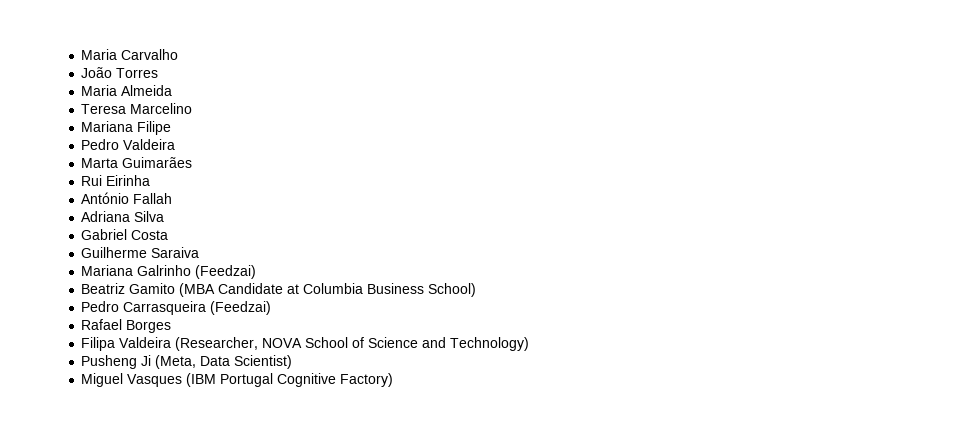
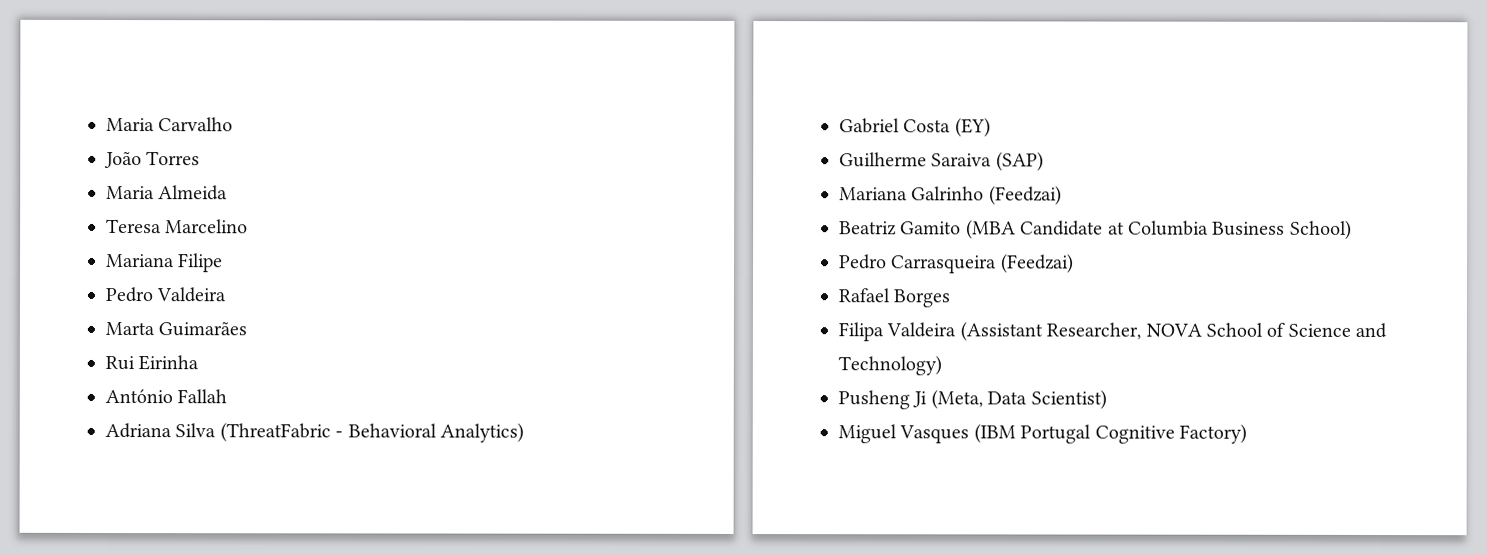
- Adriana Silva
+ Adriana Silva (ThreatFabric - Behavioral Analytics)
- Gabriel Costa
+ Gabriel Costa (EY)
- Guilherme Saraiva
+ Guilherme Saraiva (SAP)
- Filipa Valdeira (Researcher, NOVA School of Science and Technology)
+ Filipa Valdeira (Assistant Researcher, NOVA School of Science and Technology)

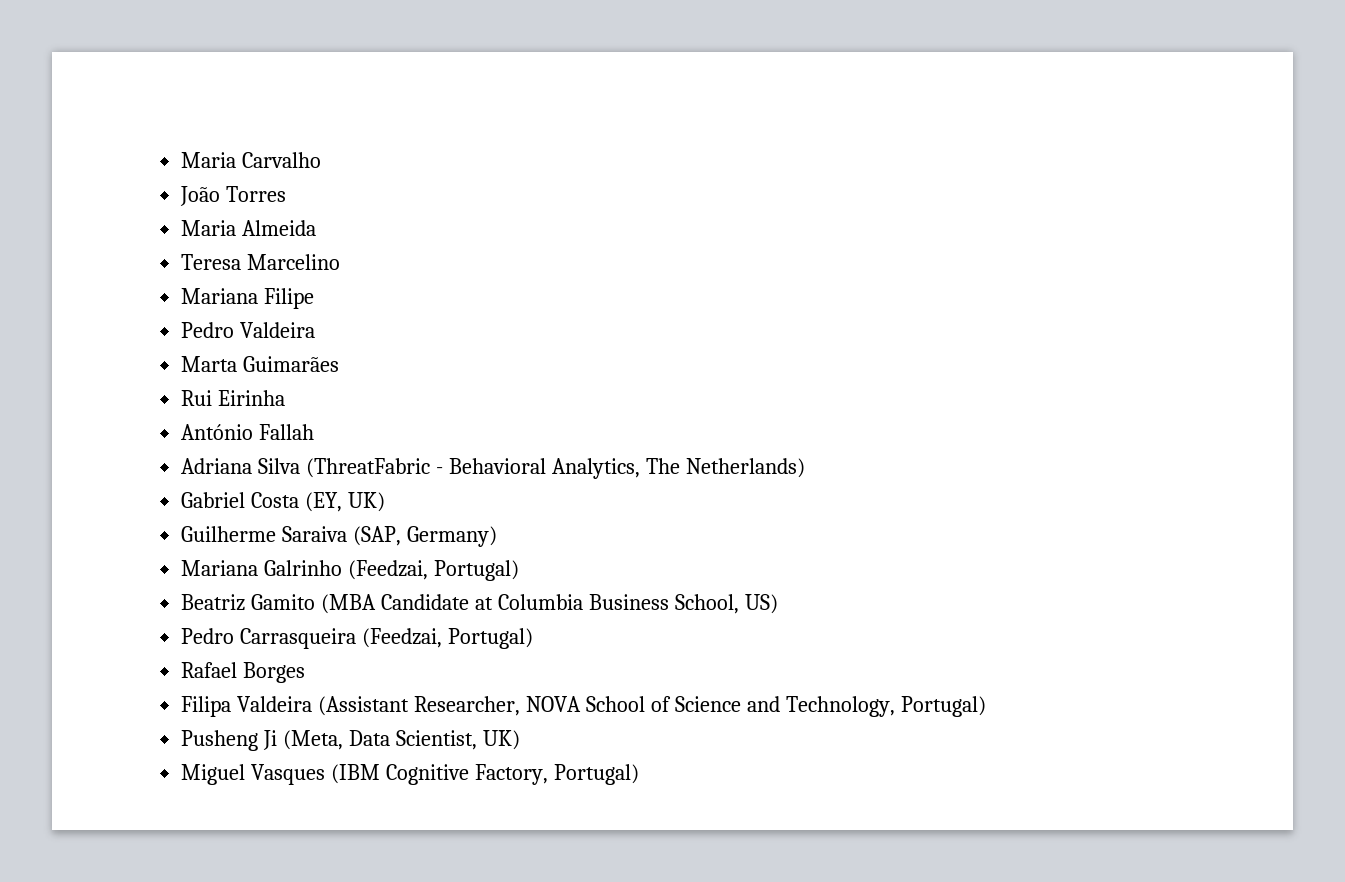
- Adriana Silva (ThreatFabric - Behavioral Analytics)
+ Adriana Silva (ThreatFabric - Behavioral Analytics, The Netherlands)
- Gabriel Costa (EY)
+ Gabriel Costa (EY, UK)
- Guilherme Saraiva (SAP)
+ Guilherme Saraiva (SAP, Germany)
- Mariana Galrinho (Feedzai)
+ Mariana Galrinho (Feedzai, Portugal)
- Beatriz Gamito (MBA Candidate at Columbia Business School)
+ Beatriz Gamito (MBA Candidate at Columbia Business School, US)
- Pedro Carrasqueira (Feedzai)
+ Pedro Carrasqueira (Feedzai, Portugal)
- Filipa Valdeira (Assistant Researcher, NOVA School of Science and Technology)
+ Filipa Valdeira (Assistant Researcher, NOVA School of Science and Technology, Portugal)
- Pusheng Ji (Meta, Data Scientist)
+ Pusheng Ji (Meta, Data Scientist, UK)
- Miguel Vasques (IBM Portugal Cognitive Factory)
+ Miguel Vasques (IBM Cognitive Factory, Portugal)

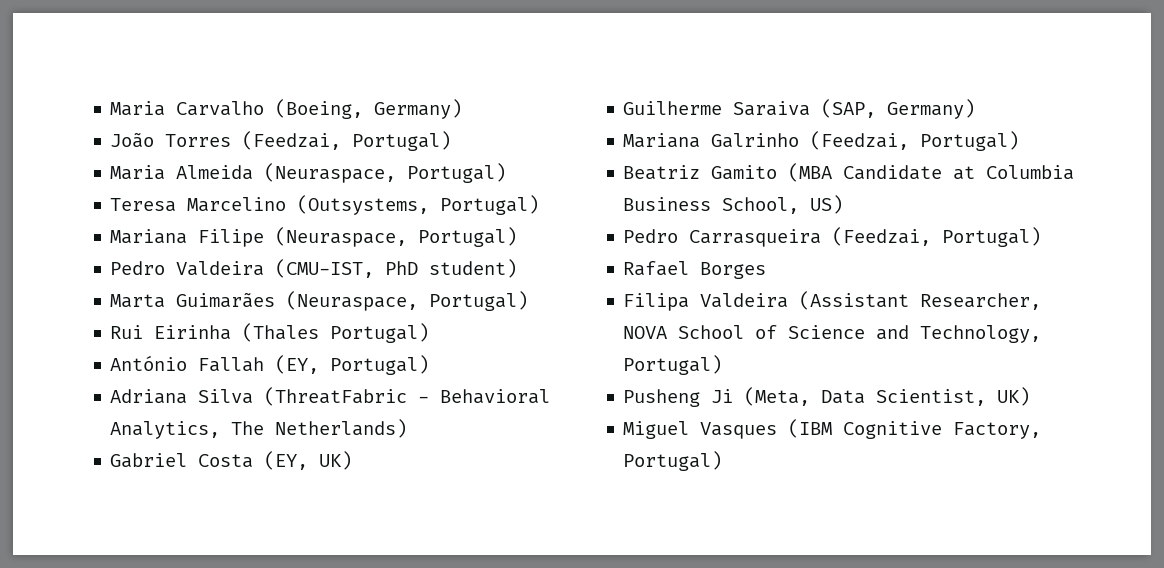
- Maria Carvalho
+ Maria Carvalho (Boeing, Germany)
- João Torres
+ João Torres (Feedzai, Portugal)
- Maria Almeida
+ Maria Almeida (Neuraspace, Portugal)
- Teresa Marcelino
+ Teresa Marcelino (Outsystems, Portugal)
- Mariana Filipe
+ Mariana Filipe (Neuraspace, Portugal)
- Pedro Valdeira
+ Pedro Valdeira (CMU-IST, PhD student)
- Marta Guimarães
+ Marta Guimarães (Neuraspace, Portugal)
- Rui Eirinha
+ Rui Eirinha (Thales Portugal)
- António Fallah
+ António Fallah (EY, Portugal)

